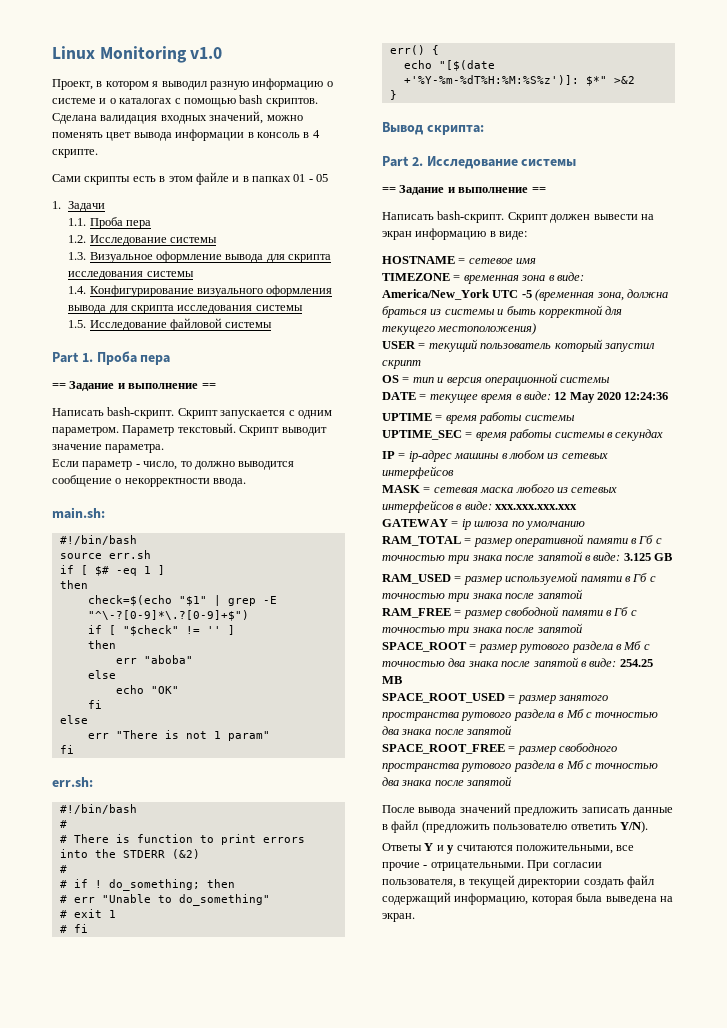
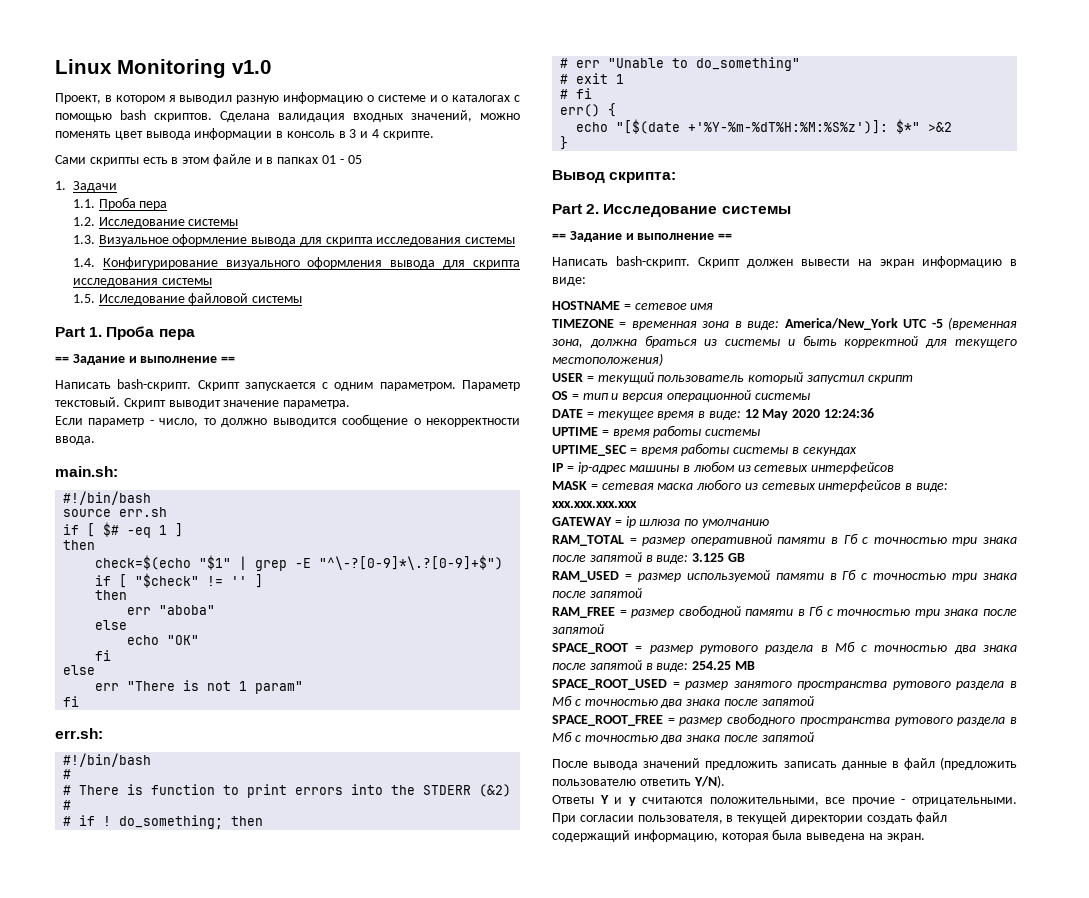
- Сделана валидация входных значений, можно поменять цвет вывода информации в консоль в 4 скрипте.
+ Сделана валидация входных значений, можно поменять цвет вывода информации в консоль в 3 и 4 скрипте.

